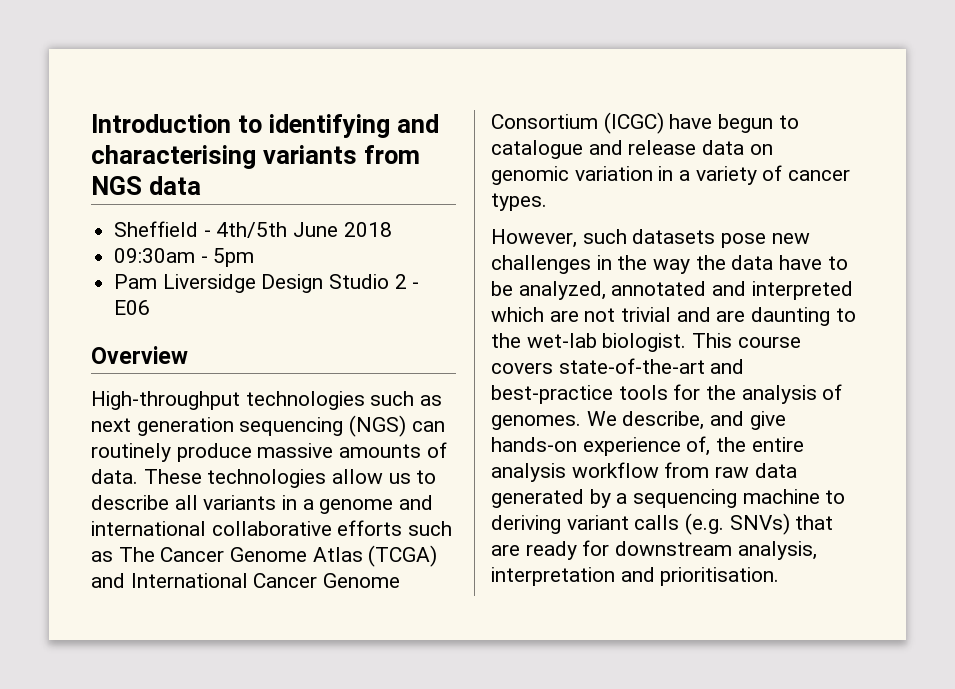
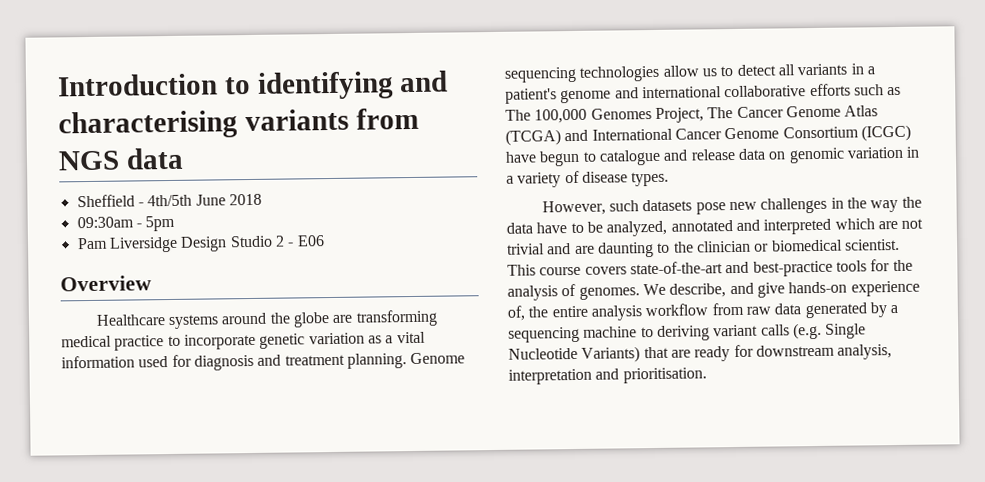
- High-throughput technologies such as next generation sequencing (NGS) can routinely produce massive amounts of data. These technologies allow us to describe all variants in a genome and international collaborative efforts such as The Cancer Genome Atlas (TCGA) and International Cancer Genome Consortium (ICGC) have begun to catalogue and release data on genomic variation in a variety of cancer types.
+ Healthcare systems around the globe are transforming medical practice to incorporate genetic variation as a vital information used for diagnosis and treatment planning. Genome sequencing technologies allow us to detect all variants in a patient's genome and international collaborative efforts such as The 100,000 Genomes Project, The Cancer Genome Atlas (TCGA) and International Cancer Genome Consortium (ICGC) have begun to catalogue and release data on genomic variation in a variety of disease types.
- However, such datasets pose new challenges in the way the data have to be analyzed, annotated and interpreted which are not trivial and are daunting to the wet-lab biologist.
+ However, such datasets pose new challenges in the way the data have to be analyzed, annotated and interpreted which are not trivial and are daunting to the clinician or biomedical scientist.
- We describe, and give hands-on experience of, the entire analysis workflow from raw data generated by a sequencing machine to deriving variant calls (e.g. SNVs) that are ready for downstream analysis, interpretation and prioritisation.
+ We describe, and give hands-on experience of, the entire analysis workflow from raw data generated by a sequencing machine to deriving variant calls (e.g. Single Nucleotide Variants) that are ready for downstream analysis, interpretation and prioritisation.

